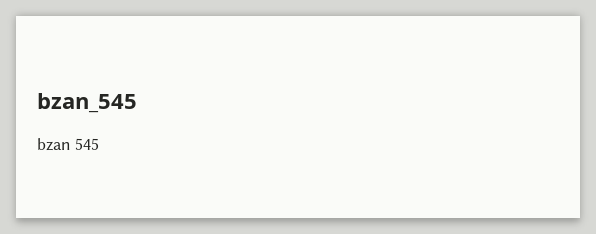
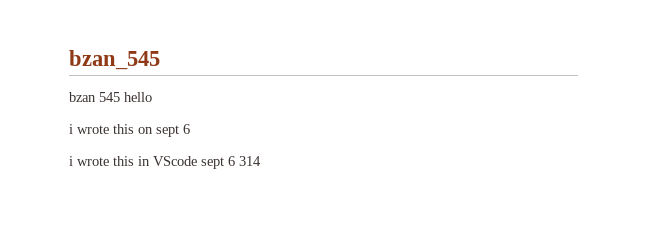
- bzan 545
+ bzan 545 hello
+ i wrote this on sept 6
+ i wrote this in VScode sept 6 314

